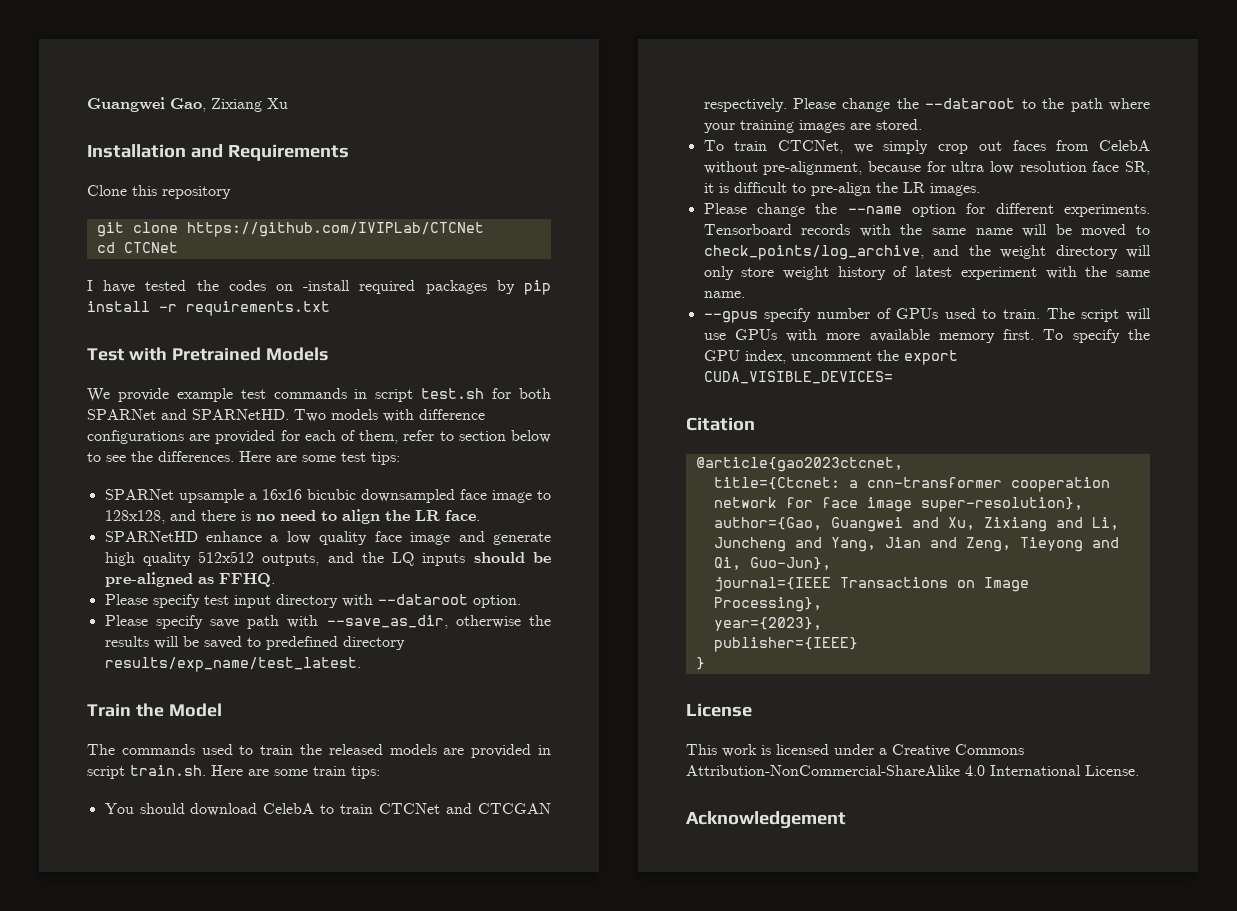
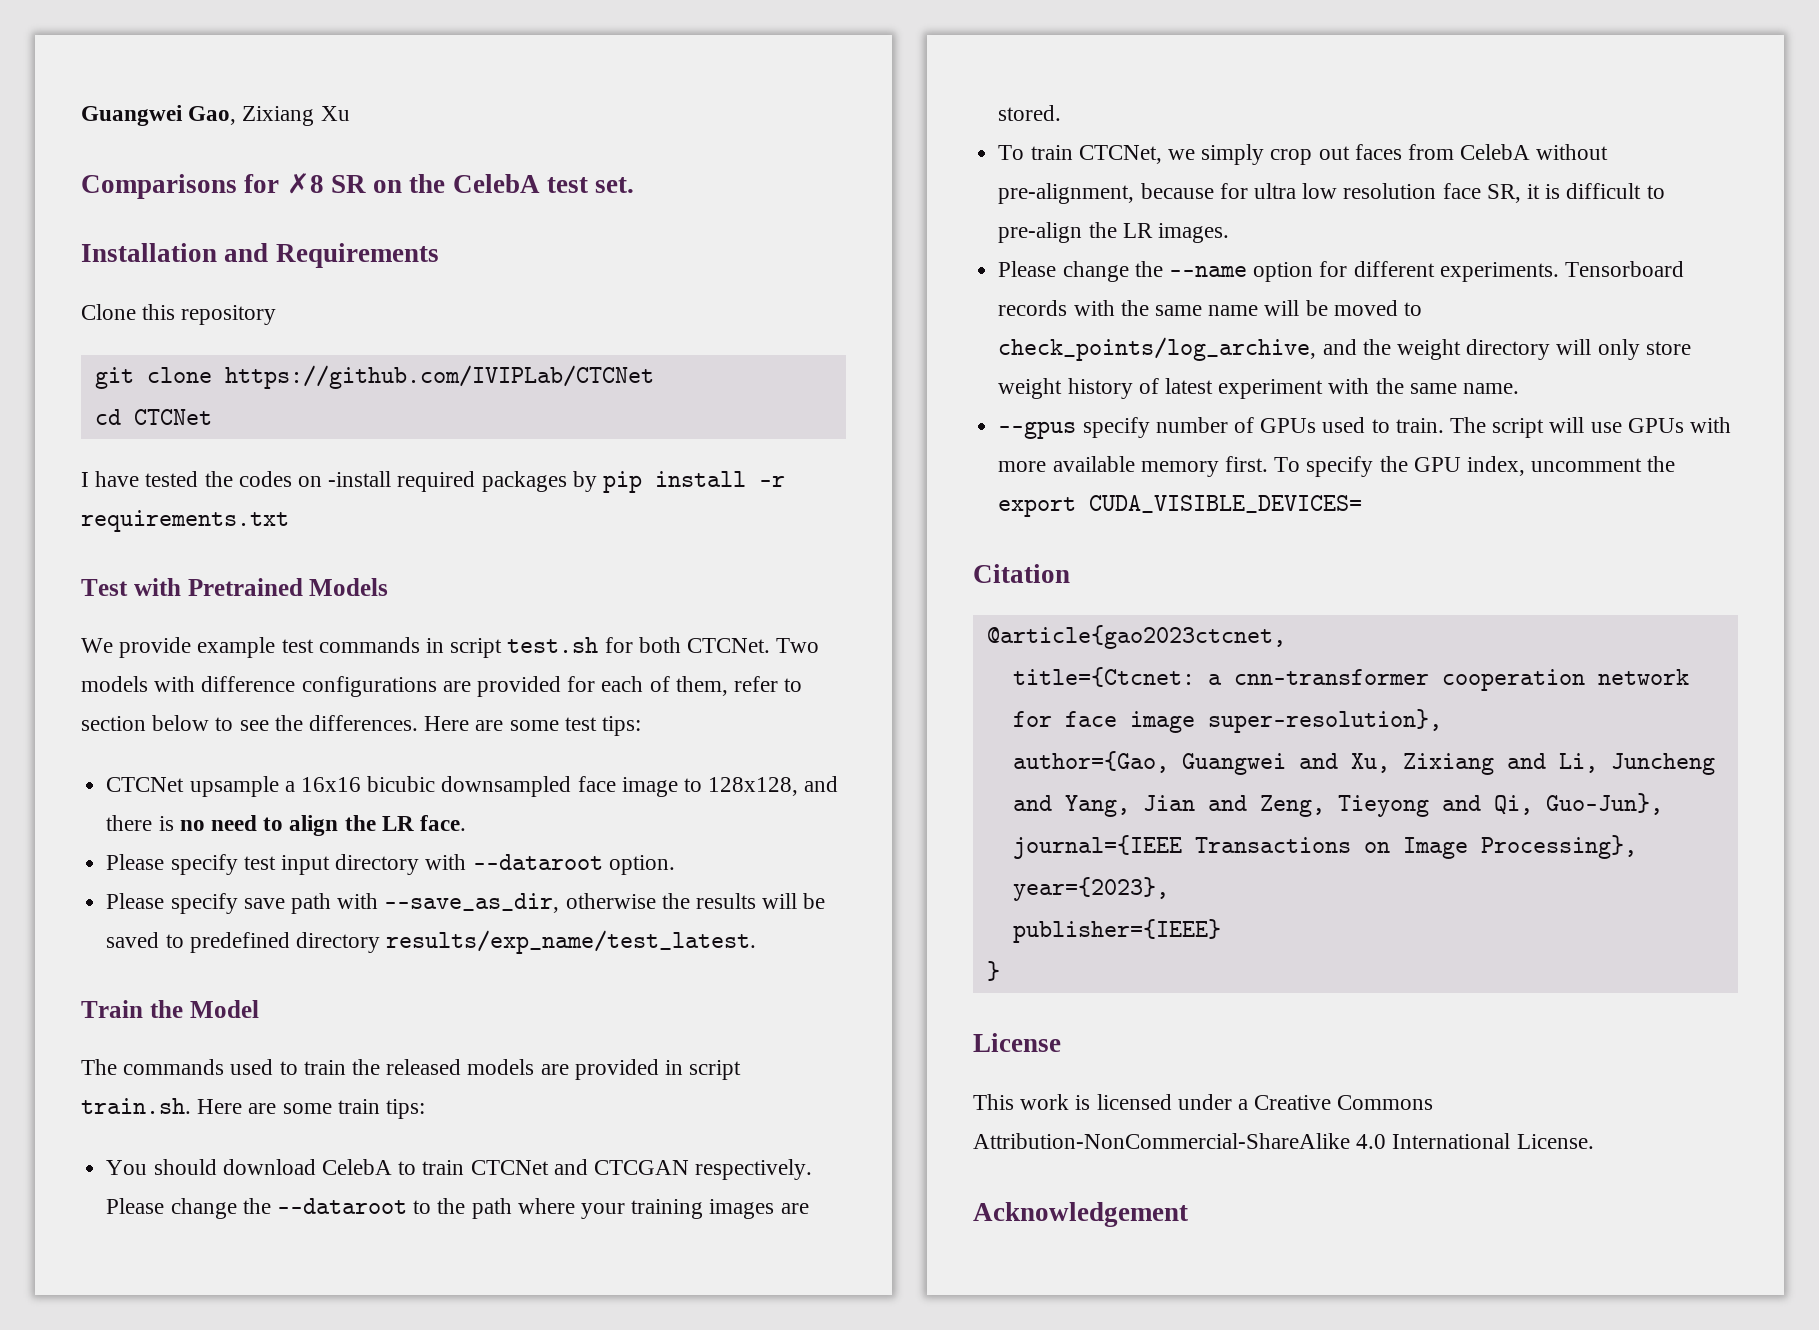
+ Comparisons for ✗8 SR on the CelebA test set.
- We provide example test commands in script test.sh for both SPARNet and SPARNetHD.
+ We provide example test commands in script test.sh for both CTCNet.
- SPARNet upsample a 16x16 bicubic downsampled face image to 128x128, and there is no need to align the LR face.
+ CTCNet upsample a 16x16 bicubic downsampled face image to 128x128, and there is no need to align the LR face.
- SPARNetHD enhance a low quality face image and generate high quality 512x512 outputs, and the LQ inputs should be pre-aligned as FFHQ.

